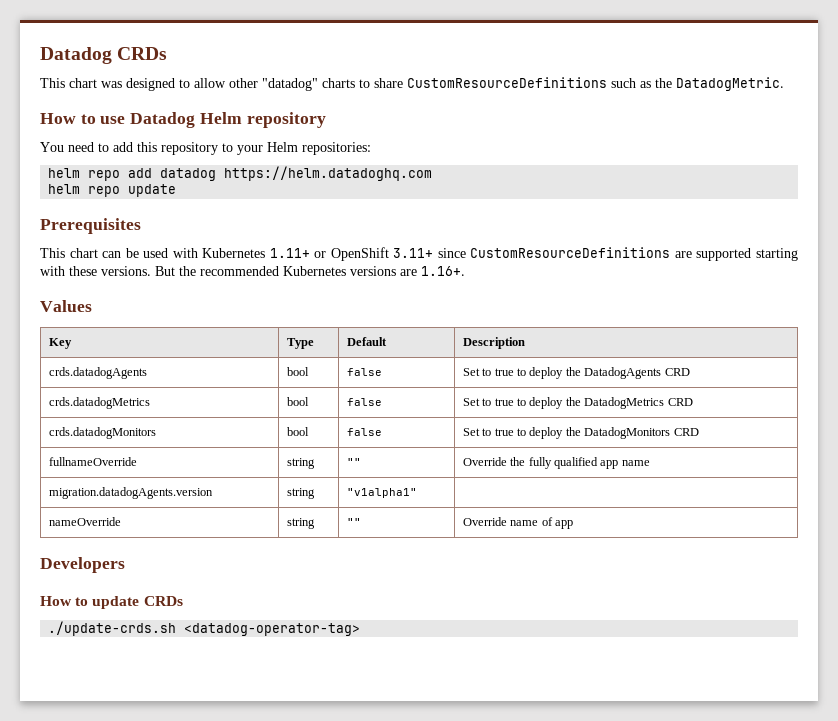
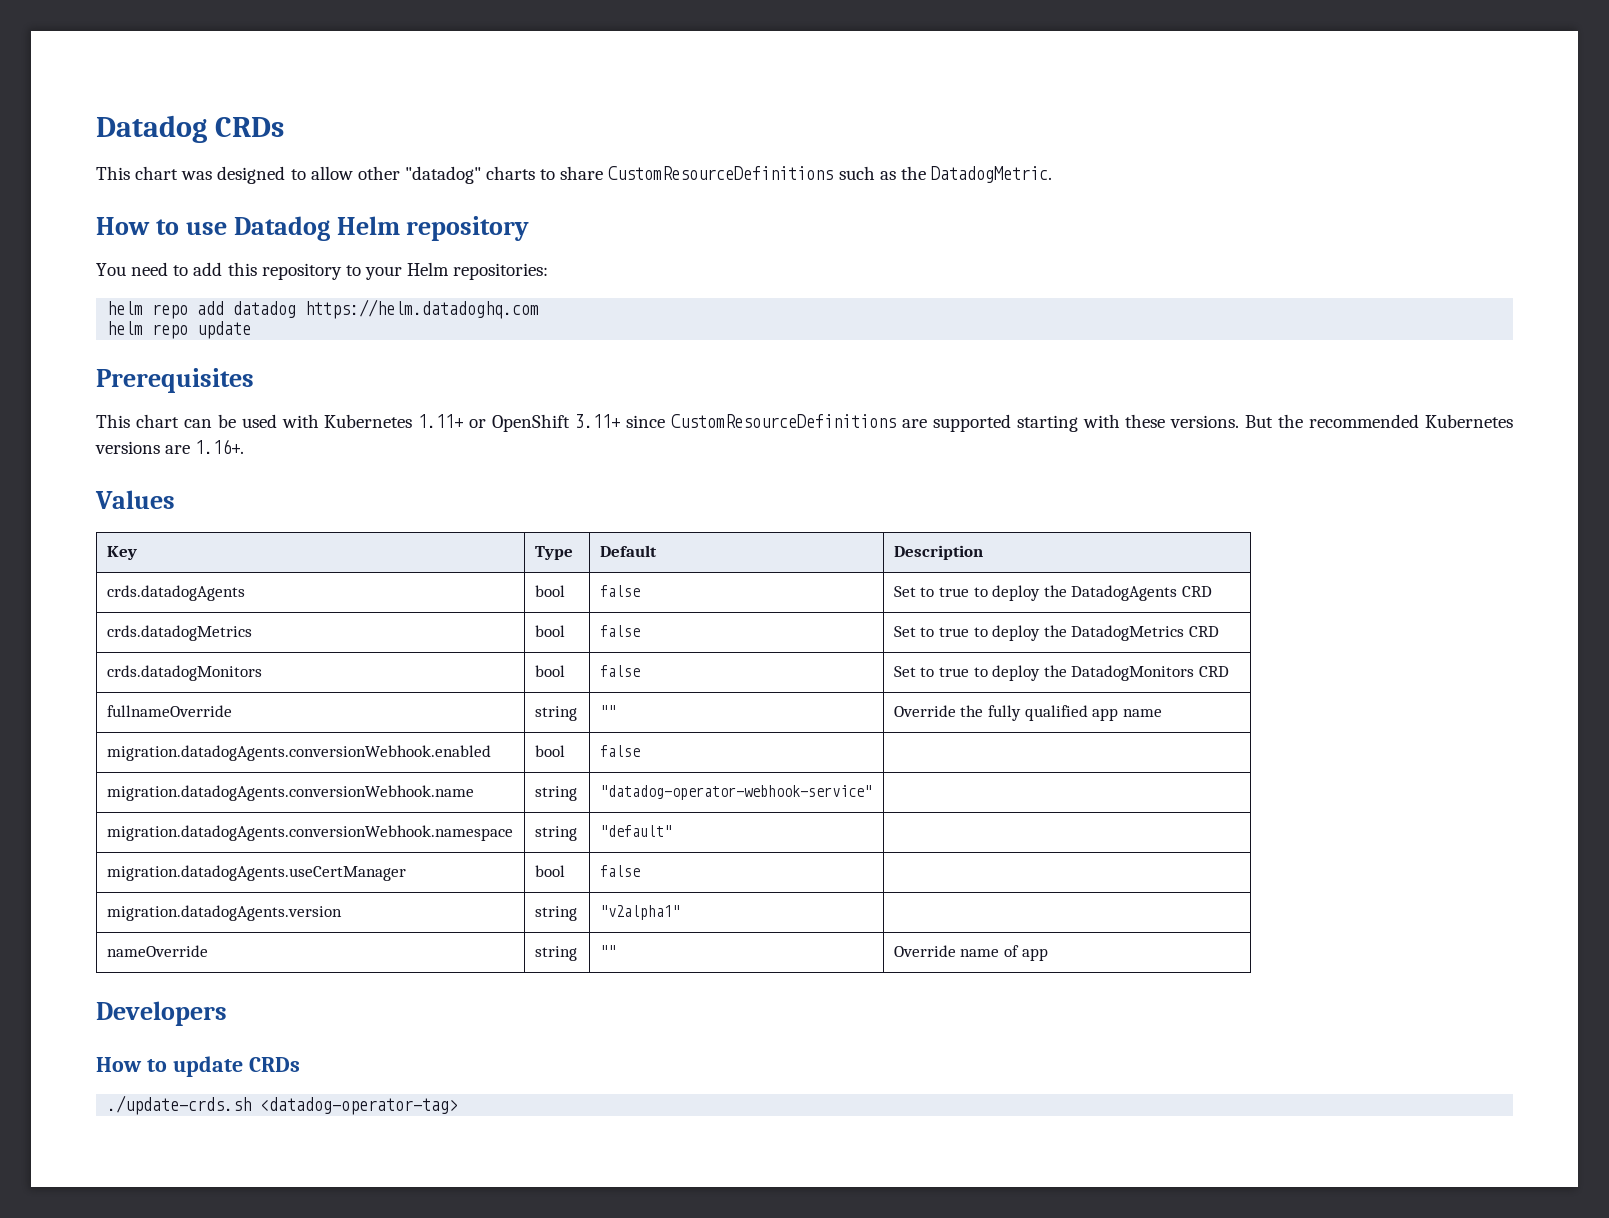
+ migration.datadogAgents.conversionWebhook.enabled | bool | false |
+ migration.datadogAgents.conversionWebhook.name | string | "datadog-operator-webhook-service" |
+ migration.datadogAgents.conversionWebhook.namespace | string | "default" |
+ migration.datadogAgents.useCertManager | bool | false |
- migration.datadogAgents.version | string | "v1alpha1" |
+ migration.datadogAgents.version | string | "v2alpha1" |

